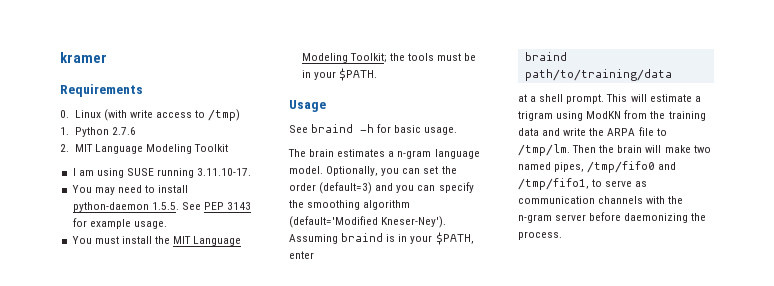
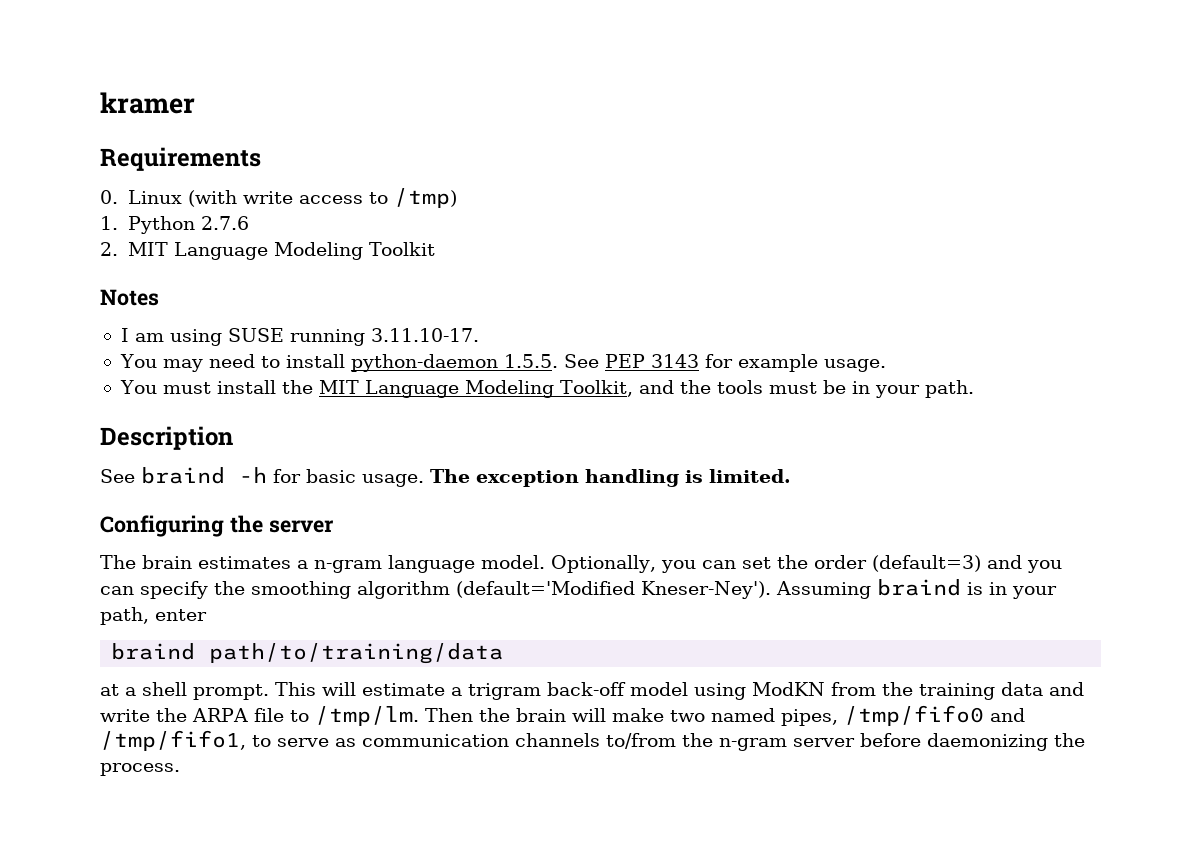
+ Notes
- You must install the MIT Language Modeling Toolkit; the tools must be in your $PATH.
- Usage
+ You must install the MIT Language Modeling Toolkit, and the tools must be in your path.
+ Description
+ The exception handling is limited.
+ Configuring the server
- Assuming braind is in your $PATH, enter
+ Assuming braind is in your path, enter
- This will estimate a trigram using ModKN from the training data and write the ARPA file to /tmp/lm.
+ This will estimate a trigram back-off model using ModKN from the training data and write the ARPA file to /tmp/lm.
- Then the brain will make two named pipes, /tmp/fifo0 and /tmp/fifo1, to serve as communication channels with the n-gram server before daemonizing the process.
+ Then the brain will make two named pipes, /tmp/fifo0 and /tmp/fifo1, to serve as communication channels to/from the n-gram server before daemonizing the process.

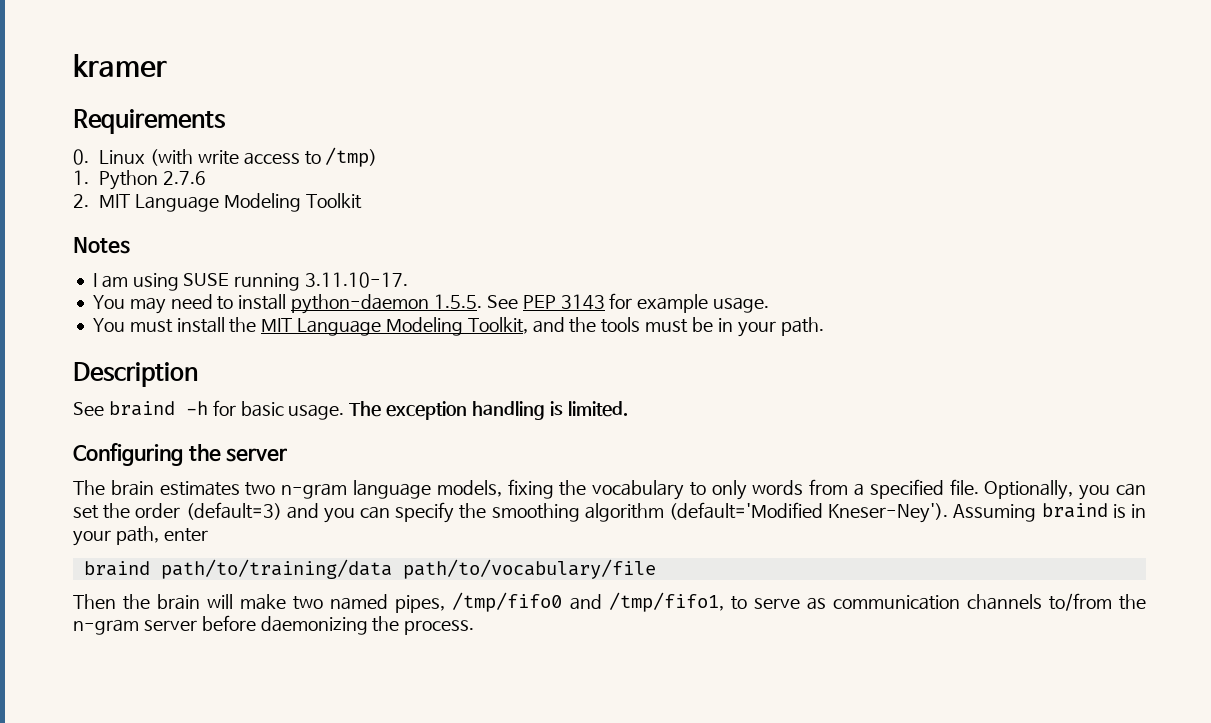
- The brain estimates a n-gram language model.
+ The brain estimates two n-gram language models, fixing the vocabulary to only words from a specified file.
- braind path/to/training/data
- at a shell prompt. This will estimate a trigram back-off model using ModKN from the training data and write the ARPA file to /tmp/lm. Then the brain will make two named pipes, /tmp/fifo0 and /tmp/fifo1, to serve as communication channels to/from the n-gram server before daemonizing the process.
+ braind path/to/training/data path/to/vocabulary/file
+ Then the brain will make two named pipes, /tmp/fifo0 and /tmp/fifo1, to serve as communication channels to/from the n-gram server before daemonizing the process.

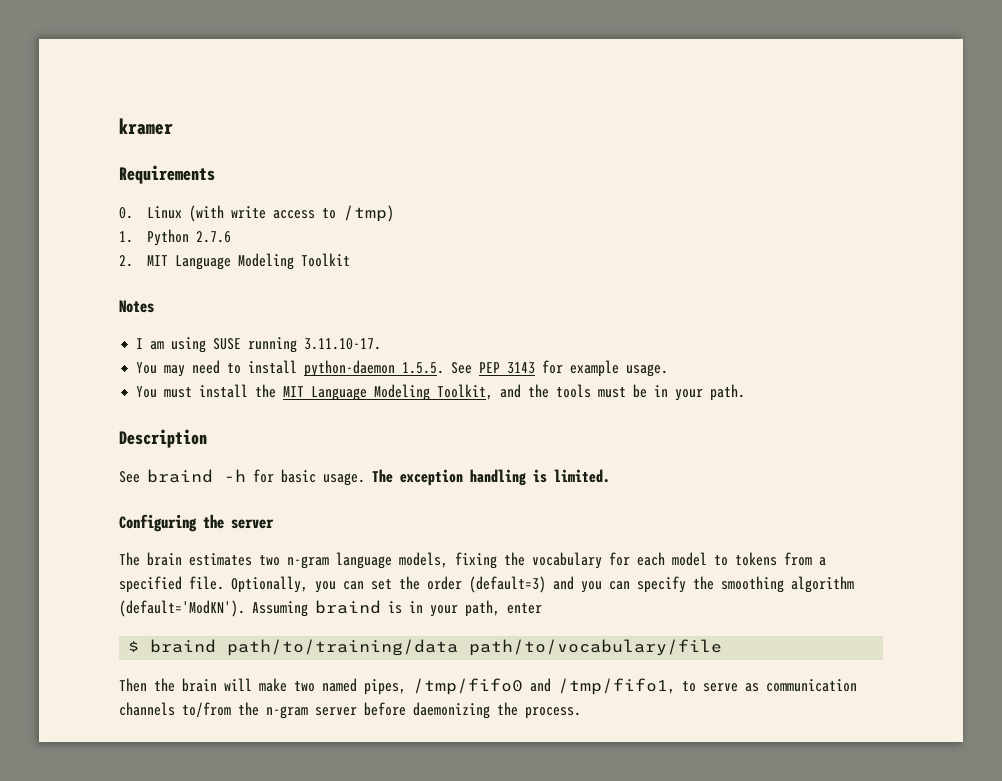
- The brain estimates two n-gram language models, fixing the vocabulary to only words from a specified file.
+ The brain estimates two n-gram language models, fixing the vocabulary for each model to tokens from a specified file.
- Optionally, you can set the order (default=3) and you can specify the smoothing algorithm (default='Modified Kneser-Ney').
+ Optionally, you can set the order (default=3) and you can specify the smoothing algorithm (default='ModKN').
- braind path/to/training/data path/to/vocabulary/file
+ $ braind path/to/training/data path/to/vocabulary/file

